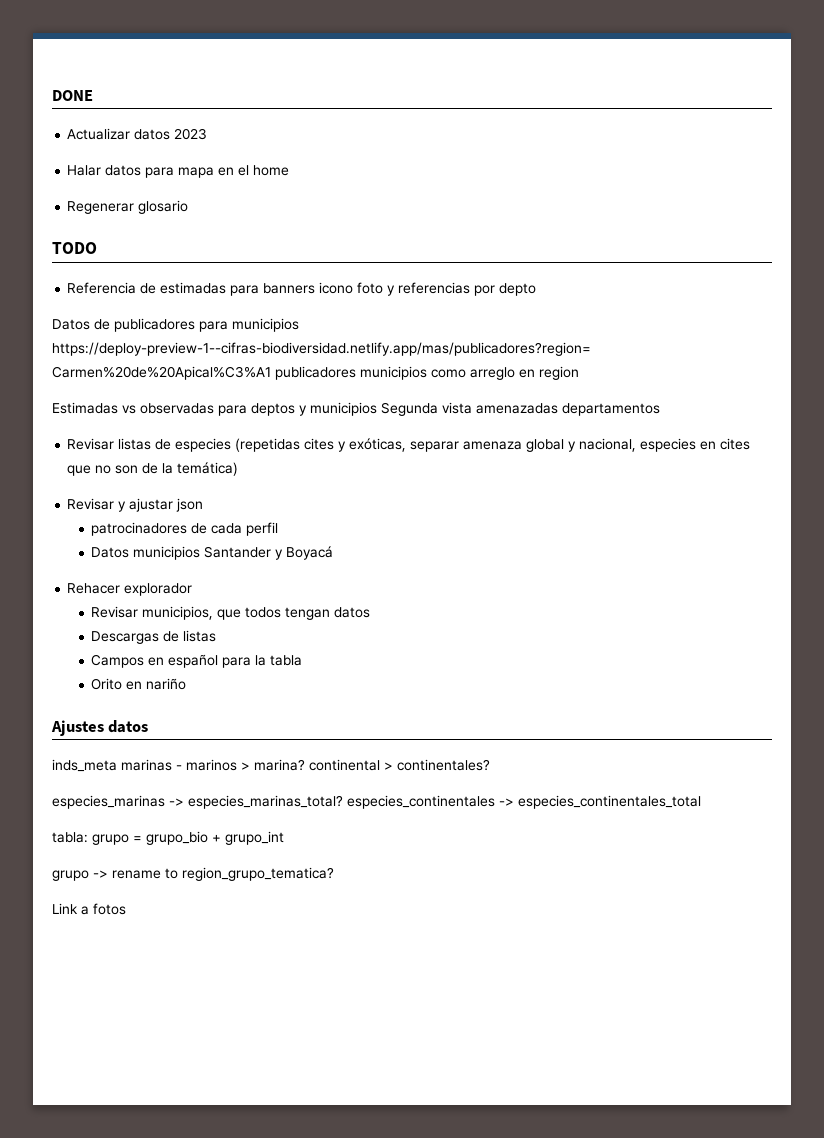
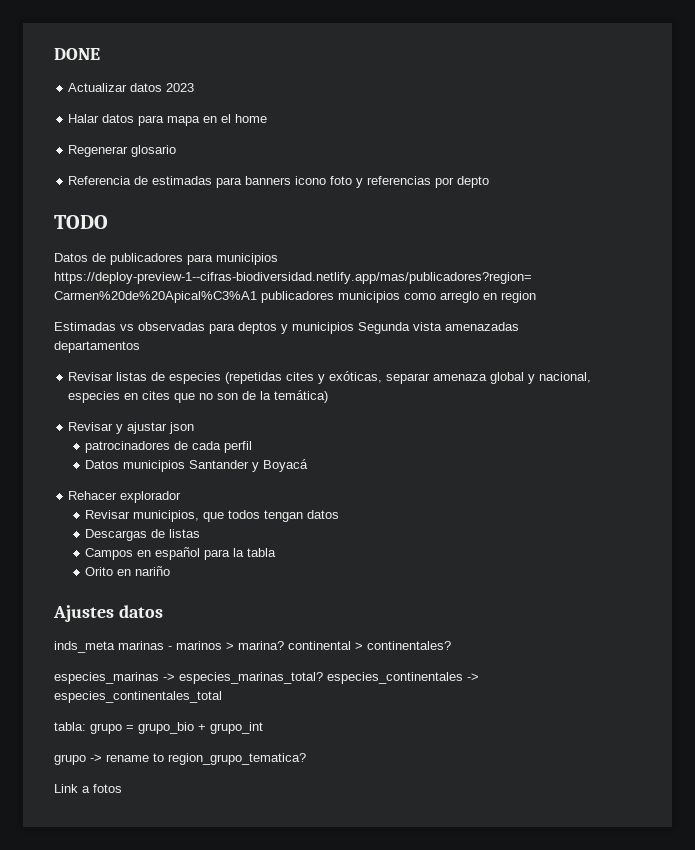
- TODO
+ TODO

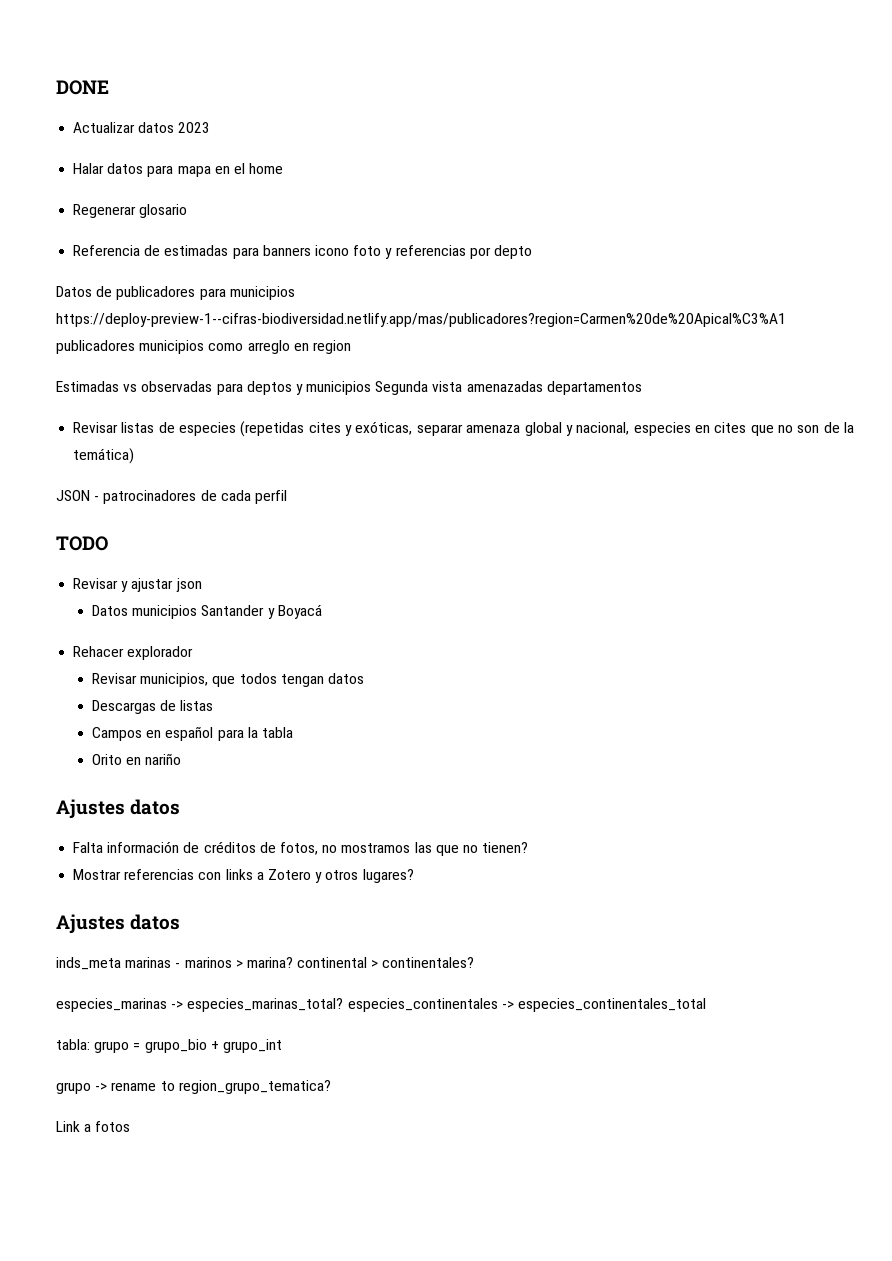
- TODO
+ JSON - patrocinadores de cada perfil
+ TODO
- patrocinadores de cada perfil
+ Falta información de créditos de fotos, no mostramos las que no tienen?
+ Mostrar referencias con links a Zotero y otros lugares?
+ Ajustes datos

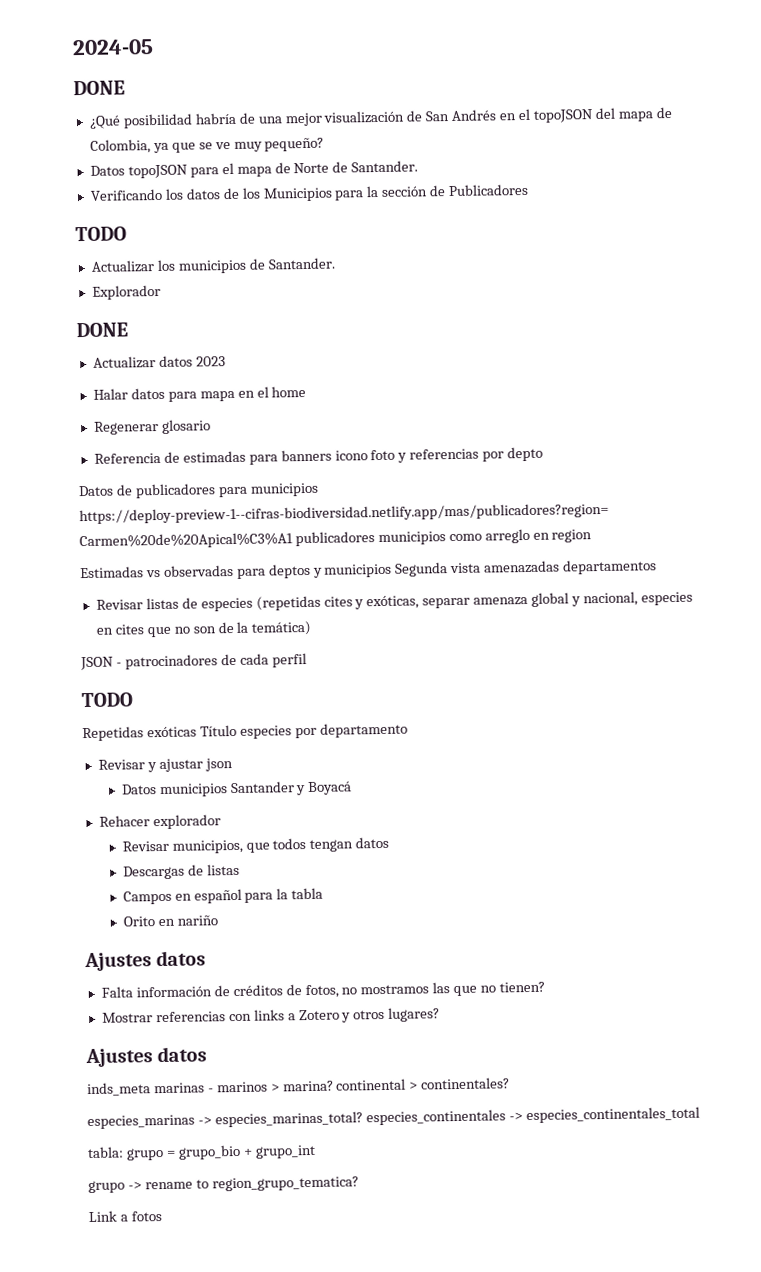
+ 2024-05
+ DONE
+ ¿Qué posibilidad habría de una mejor visualización de San Andrés en el topoJSON del mapa de Colombia, ya que se ve muy pequeño?
+ Datos topoJSON para el mapa de Norte de Santander.
+ Verificando los datos de los Municipios para la sección de Publicadores
+ TODO
+ Actualizar los municipios de Santander.
+ Explorador
+ Repetidas exóticas Título especies por departamento

